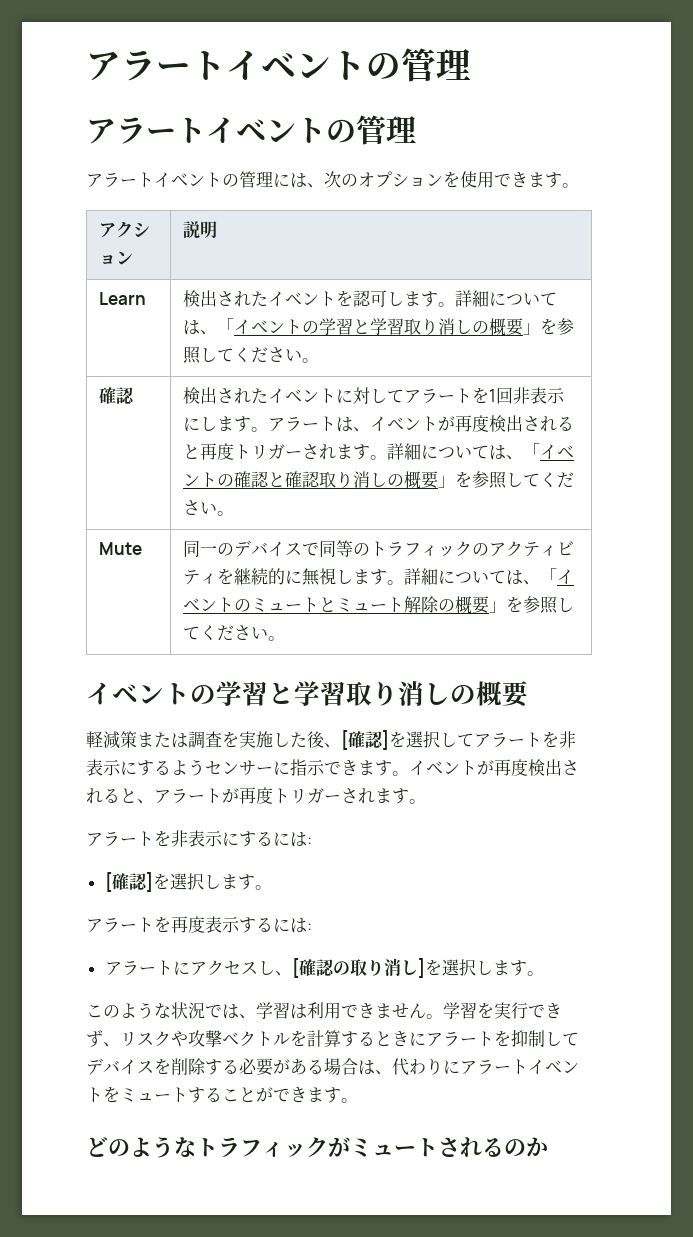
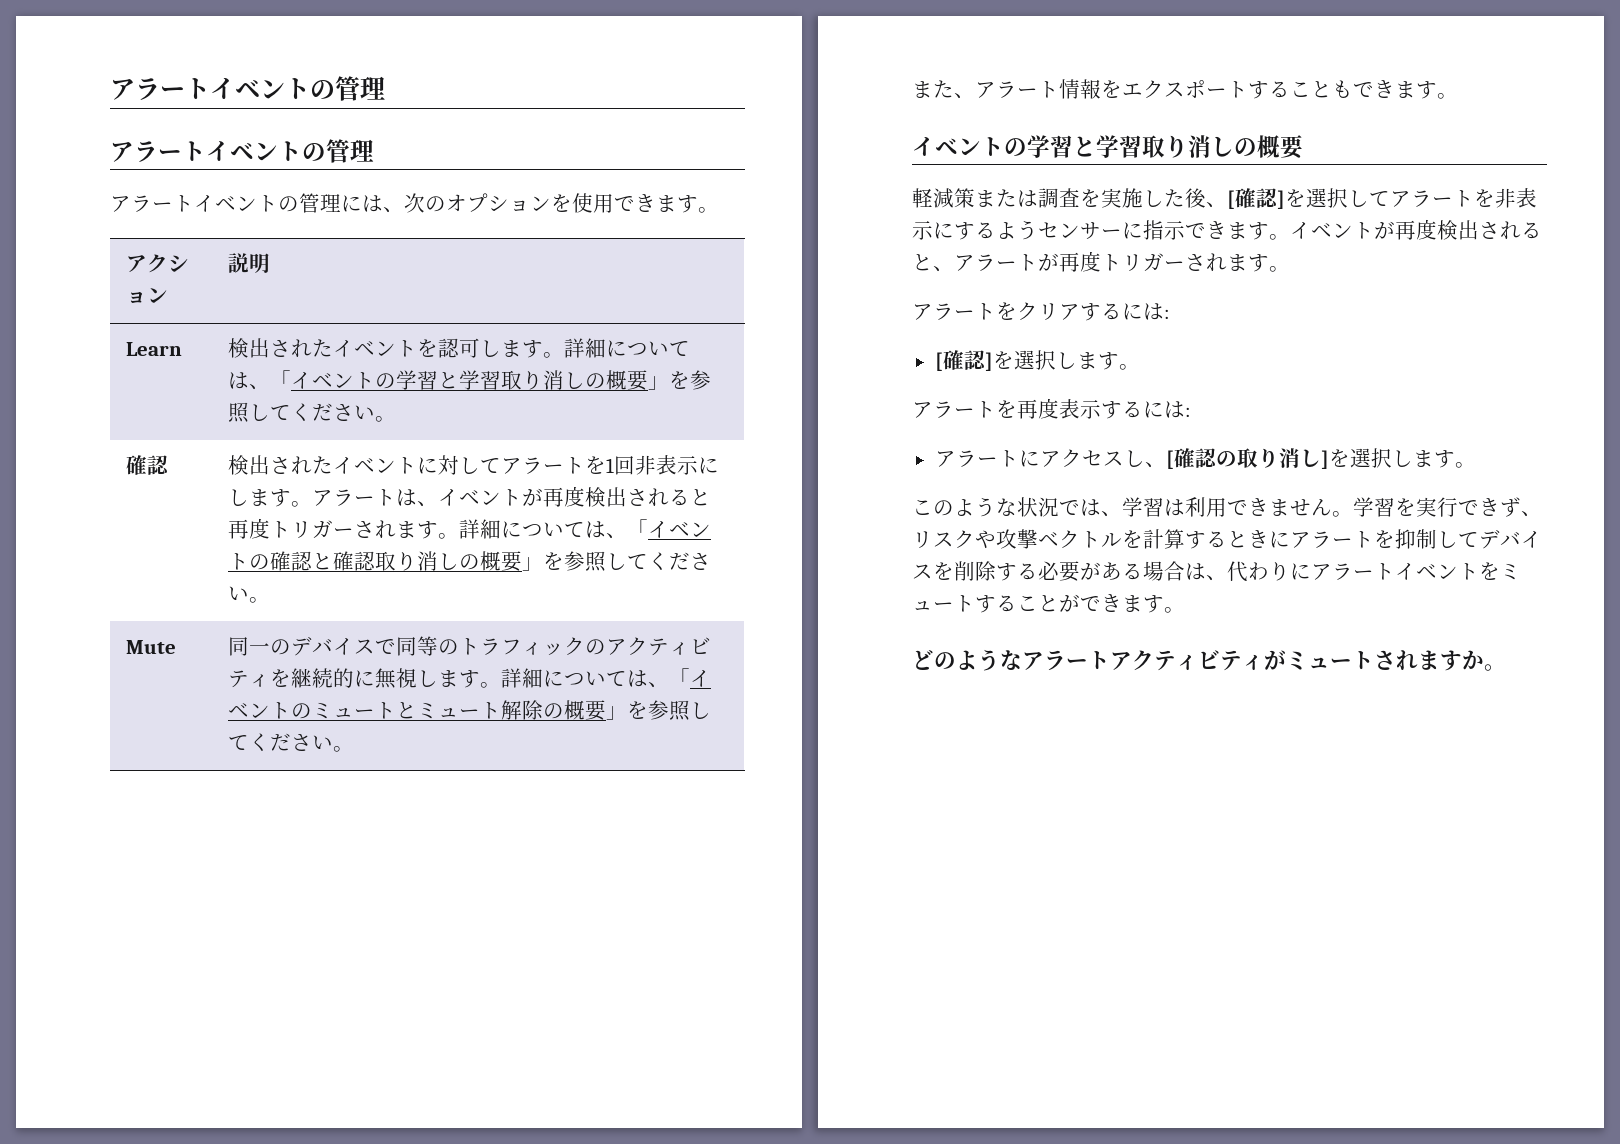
+ また、アラート情報をエクスポートすることもできます。
- アラートを非表示にするには:
+ アラートをクリアするには:
- どのようなトラフィックがミュートされるのか
+ どのようなアラートアクティビティがミュートされますか。

